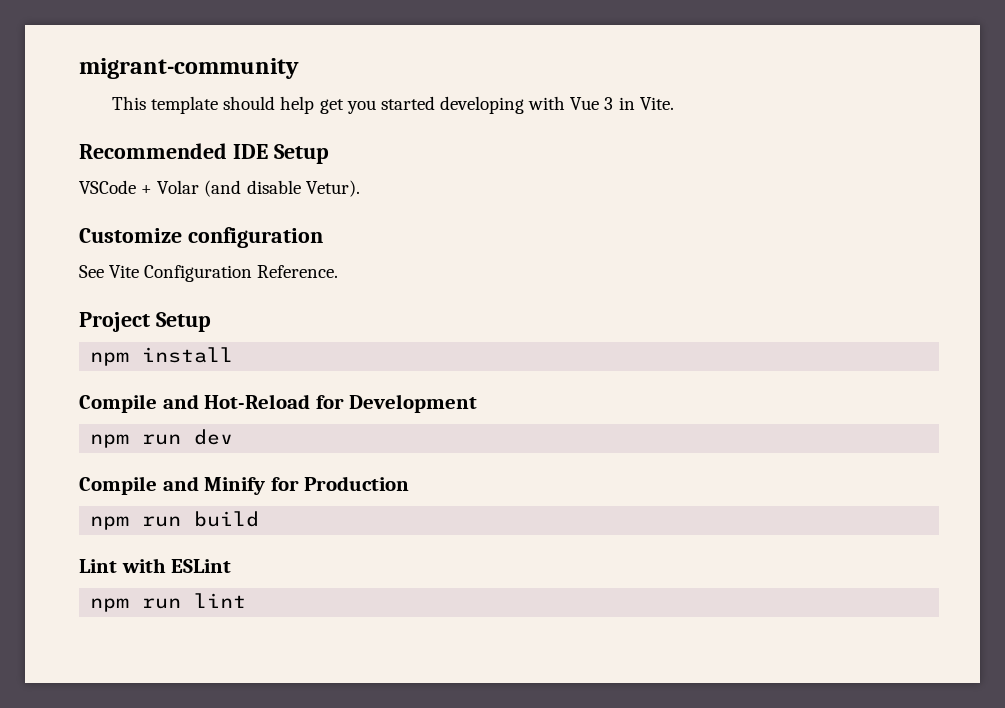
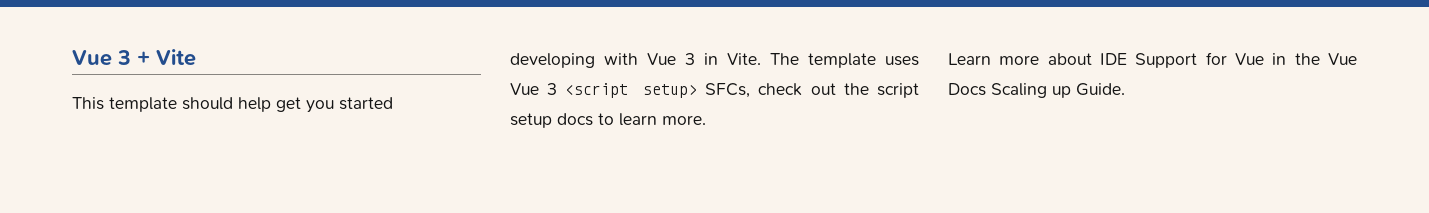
- migrant-community
+ Vue 3 + Vite
- This template should help get you started developing with Vue 3 in Vite.
- Recommended IDE Setup
- VSCode + Volar (and disable Vetur).
- Customize configuration
- See Vite Configuration Reference.
- Project Setup
- npm install
- Compile and Hot-Reload for Development
- npm run dev
- Compile and Minify for Production
- npm run build
- Lint with ESLint
- npm run lint
+ This template should help get you started developing with Vue 3 in Vite. The template uses Vue 3 <script setup> SFCs, check out the script setup docs to learn more.
+ Learn more about IDE Support for Vue in the Vue Docs Scaling up Guide.

